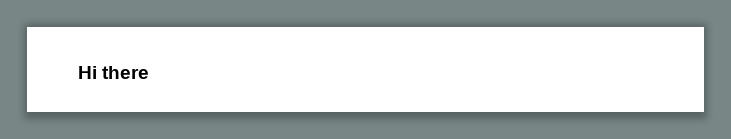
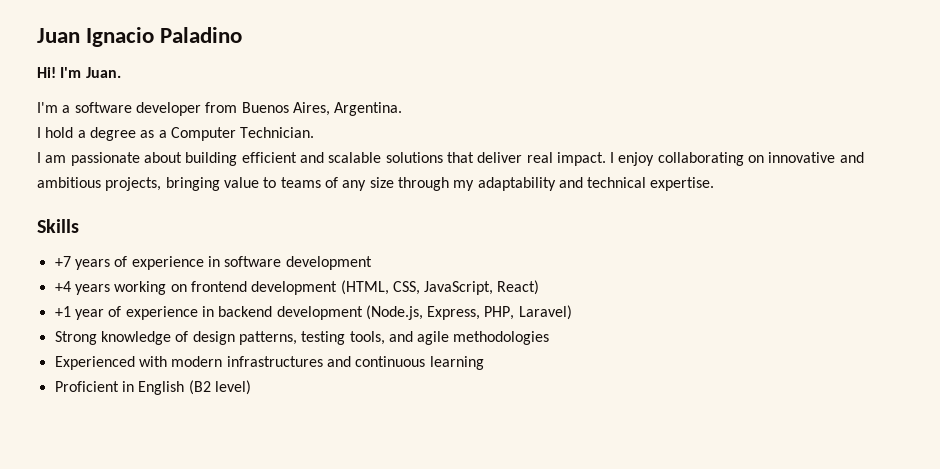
- Hi there
+ Juan Ignacio Paladino
+ Hi! I'm Juan.
+ I'm a software developer from Buenos Aires, Argentina.
+ I hold a degree as a Computer Technician.
+ I am passionate about building efficient and scalable solutions that deliver real impact. I enjoy collaborating on innovative and ambitious projects, bringing value to teams of any size through my adaptability and technical expertise.
+ Skills
+ +7 years of experience in software development
+ +4 years working on frontend development (HTML, CSS, JavaScript, React)
+ +1 year of experience in backend development (Node.js, Express, PHP, Laravel)
+ Strong knowledge of design patterns, testing tools, and agile methodologies
+ Experienced with modern infrastructures and continuous learning
+ Proficient in English (B2 level)

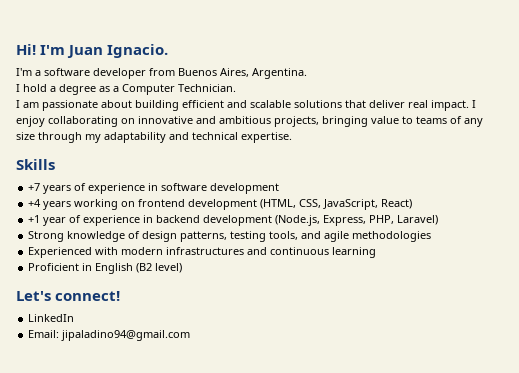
- Juan Ignacio Paladino
- Hi! I'm Juan.
+ Hi! I'm Juan Ignacio.
+ Let's connect!
+ LinkedIn
+ Email: jipaladino94@gmail.com

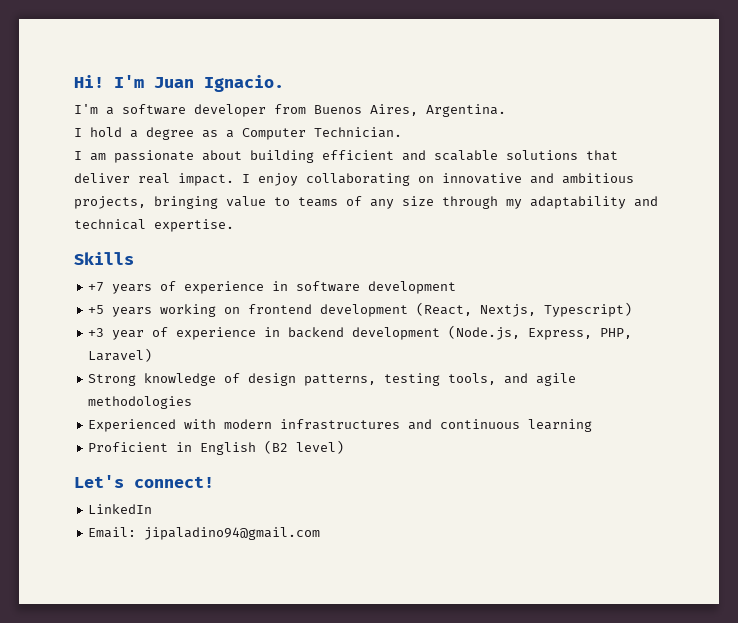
- +4 years working on frontend development (HTML, CSS, JavaScript, React)
- +1 year of experience in backend development (Node.js, Express, PHP, Laravel)
+ +5 years working on frontend development (React, Nextjs, Typescript)
+ +3 year of experience in backend development (Node.js, Express, PHP, Laravel)

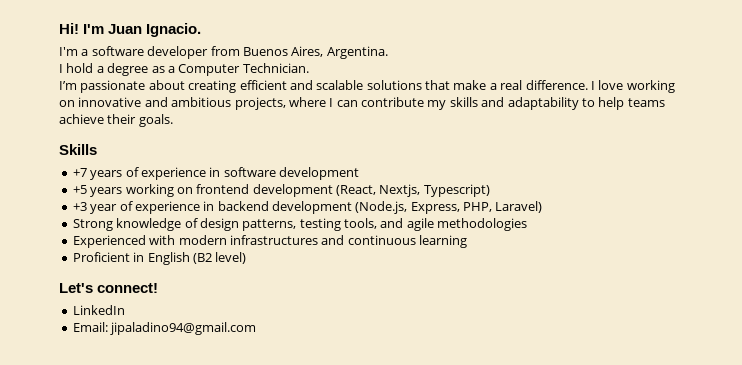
- I am passionate about building efficient and scalable solutions that deliver real impact. I enjoy collaborating on innovative and ambitious projects, bringing value to teams of any size through my adaptability and technical expertise.
+ I’m passionate about creating efficient and scalable solutions that make a real difference. I love working on innovative and ambitious projects, where I can contribute my skills and adaptability to help teams achieve their goals.

